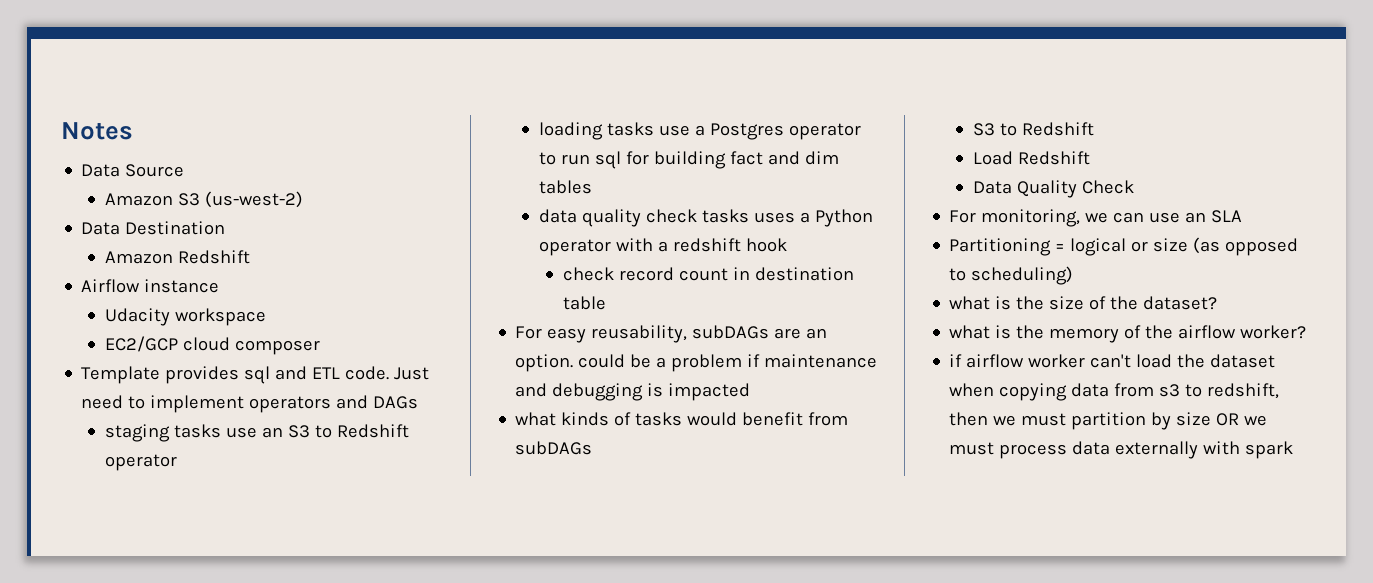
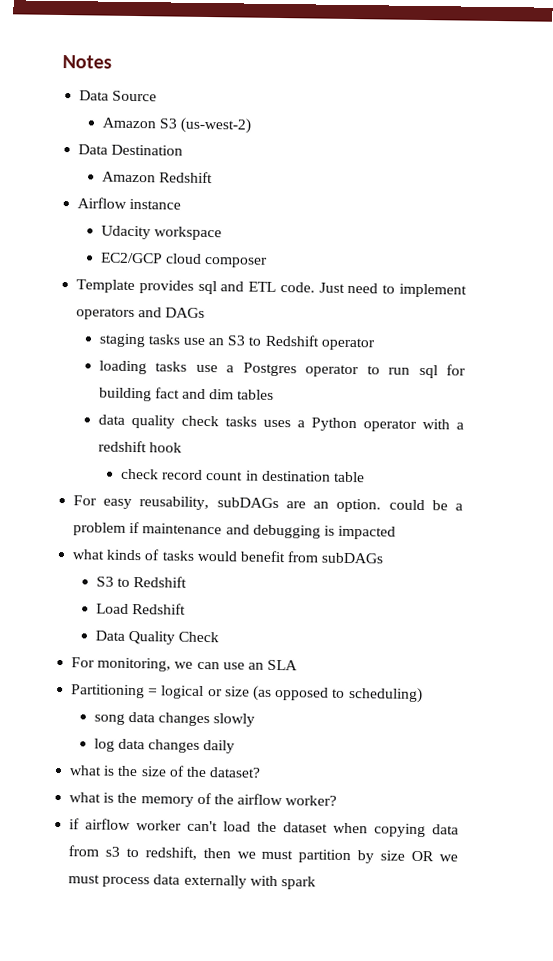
+ song data changes slowly
+ log data changes daily

